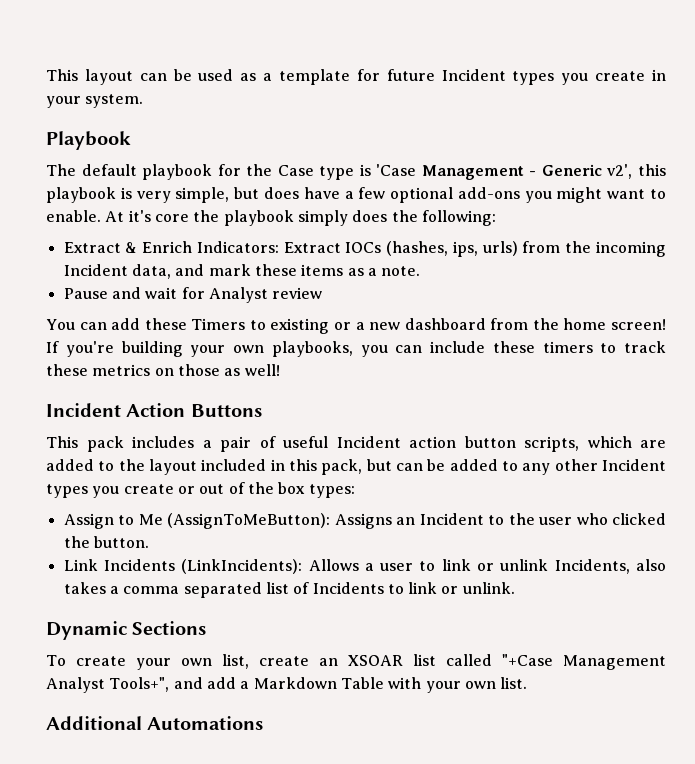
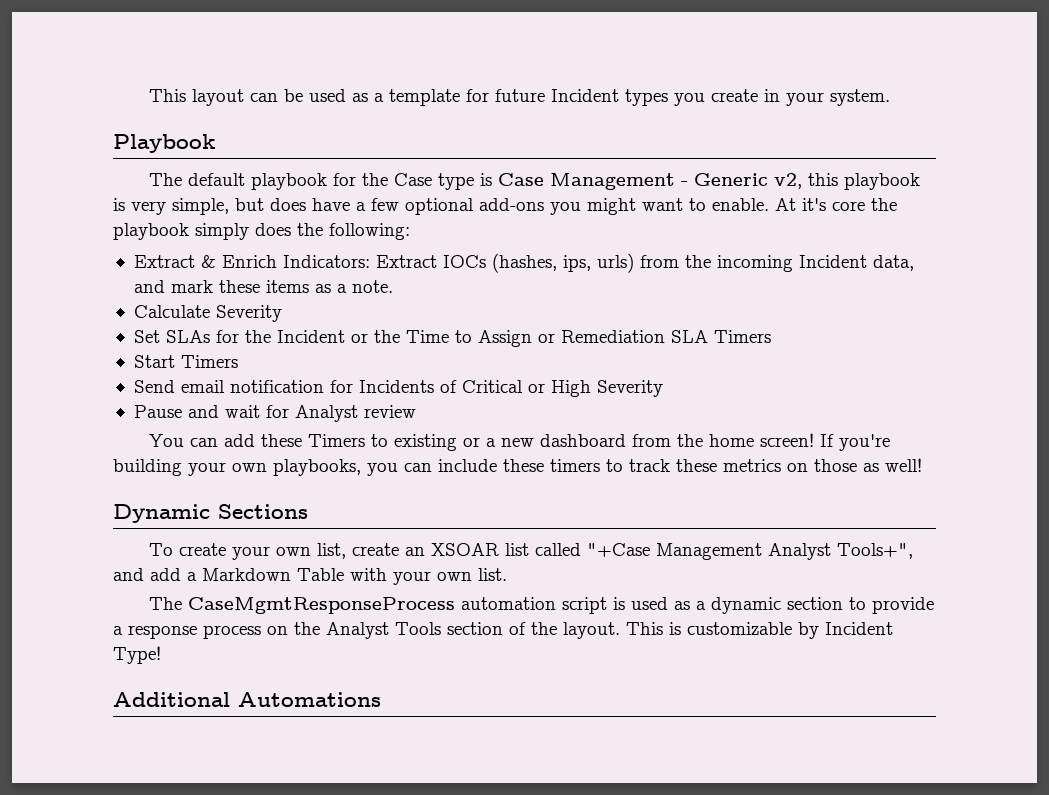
- The default playbook for the Case type is 'Case Management - Generic v2', this playbook is very simple, but does have a few optional add-ons you might want to enable.
+ The default playbook for the Case type is Case Management - Generic v2, this playbook is very simple, but does have a few optional add-ons you might want to enable.
+ Calculate Severity
+ Set SLAs for the Incident or the Time to Assign or Remediation SLA Timers
+ Start Timers
+ Send email notification for Incidents of Critical or High Severity
- Incident Action Buttons
- This pack includes a pair of useful Incident action button scripts, which are added to the layout included in this pack, but can be added to any other Incident types you create or out of the box types:
- Assign to Me (AssignToMeButton): Assigns an Incident to the user who clicked the button.
- Link Incidents (LinkIncidents): Allows a user to link or unlink Incidents, also takes a comma separated list of Incidents to link or unlink.
+ The CaseMgmtResponseProcess automation script is used as a dynamic section to provide a response process on the Analyst Tools section of the layout. This is customizable by Incident Type!

